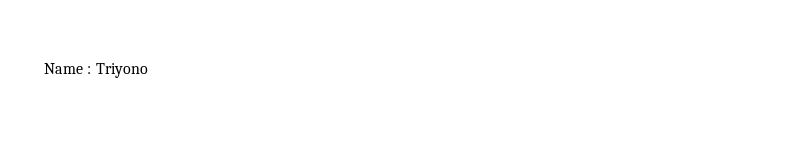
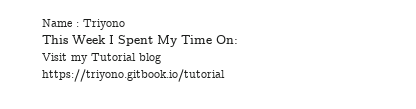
+ This Week I Spent My Time On:
+ Visit my Tutorial blog
+ https://triyono.gitbook.io/tutorial

